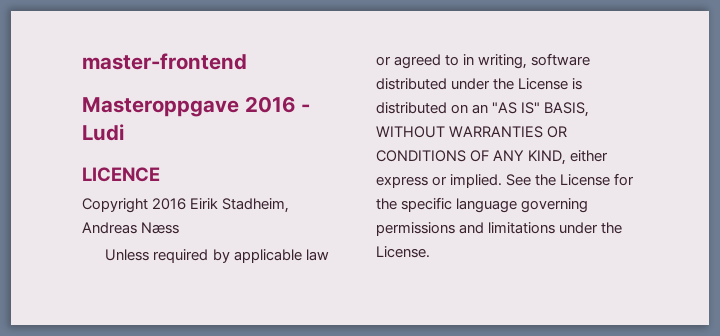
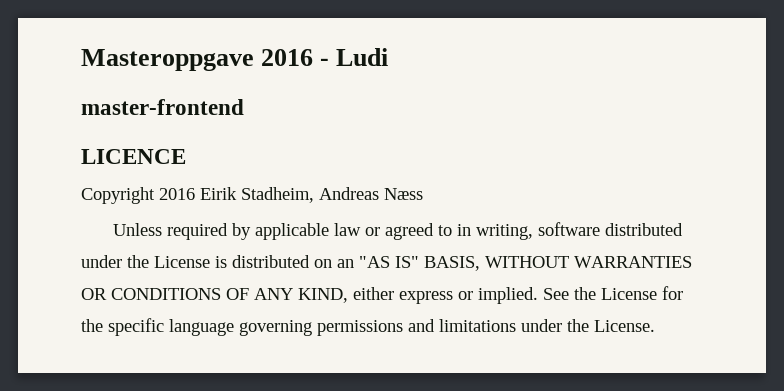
- master-frontend
+ master-frontend

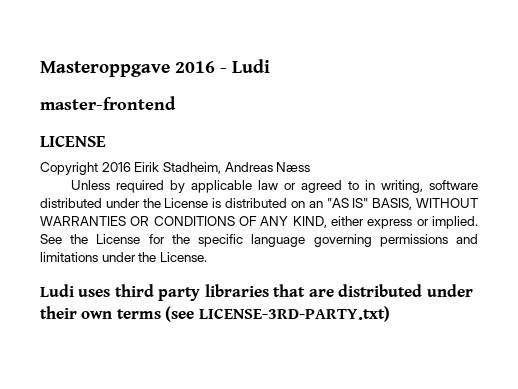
- LICENCE
+ LICENSE
+ Ludi uses third party libraries that are distributed under their own terms (see LICENSE-3RD-PARTY.txt)

